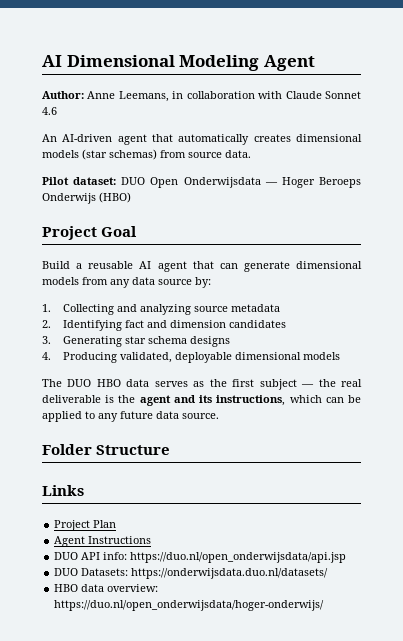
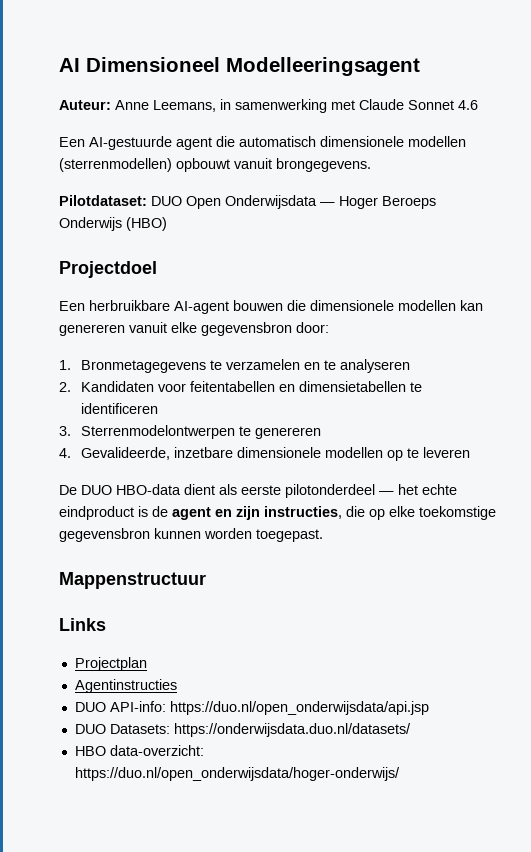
- AI Dimensional Modeling Agent
- Author: Anne Leemans, in collaboration with Claude Sonnet 4.6
+ AI Dimensioneel Modelleeringsagent
+ Auteur: Anne Leemans, in samenwerking met Claude Sonnet 4.6
- An AI-driven agent that automatically creates dimensional models (star schemas) from source data.
- Pilot dataset: DUO Open Onderwijsdata — Hoger Beroeps Onderwijs (HBO)
+ Een AI-gestuurde agent die automatisch dimensionele modellen (sterrenmodellen) opbouwt vanuit brongegevens.
+ Pilotdataset: DUO Open Onderwijsdata — Hoger Beroeps Onderwijs (HBO)
- Project Goal
- Build a reusable AI agent that can generate dimensional models from any data source by:
- 1. Collecting and analyzing source metadata
- 2. Identifying fact and dimension candidates
- 3. Generating star schema designs
- 4. Producing validated, deployable dimensional models
- The DUO HBO data serves as the first subject — the real deliverable is the agent and its instructions, which can be applied to any future data source.
- Folder Structure
+ Projectdoel
+ Een herbruikbare AI-agent bouwen die dimensionele modellen kan genereren vanuit elke gegevensbron door:
+ 1. Bronmetagegevens te verzamelen en te analyseren
+ 2. Kandidaten voor feitentabellen en dimensietabellen te identificeren
+ 3. Sterrenmodelontwerpen te genereren
+ 4. Gevalideerde, inzetbare dimensionele modellen op te leveren
+ De DUO HBO-data dient als eerste pilotonderdeel — het echte eindproduct is de agent en zijn instructies, die op elke toekomstige gegevensbron kunnen worden toegepast.
+ Mappenstructuur
  Links
- Project Plan
- Agent Instructions
- DUO API info: https://duo.nl/open_onderwijsdata/api.jsp
+ Projectplan
+ Agentinstructies
+ DUO API-info: https://duo.nl/open_onderwijsdata/api.jsp
- HBO data overview: https://duo.nl/open_onderwijsdata/hoger-onderwijs/
+ HBO data-overzicht: https://duo.nl/open_onderwijsdata/hoger-onderwijs/

